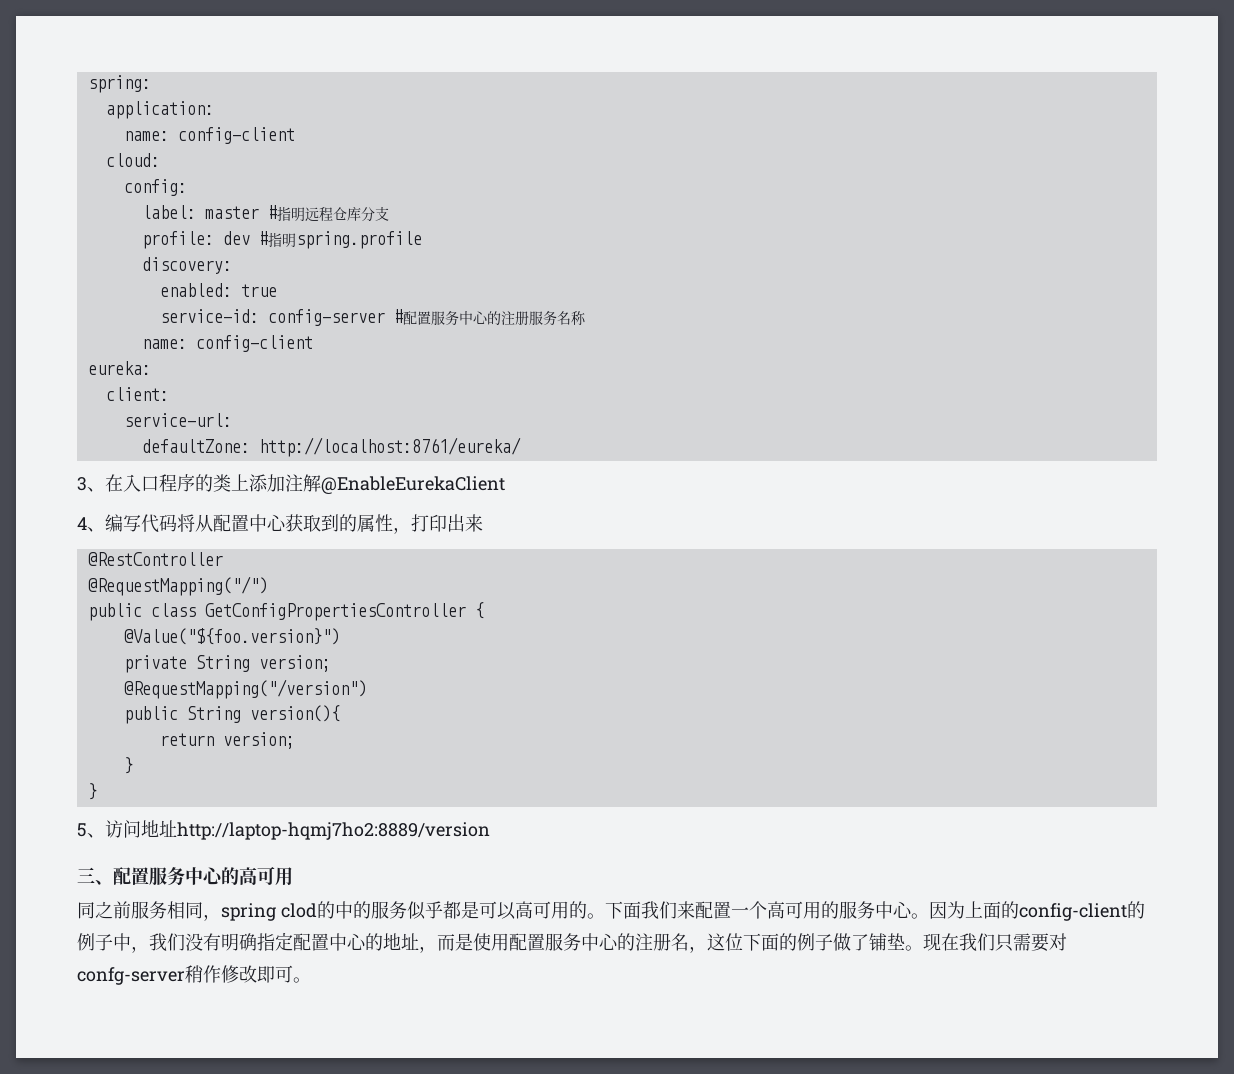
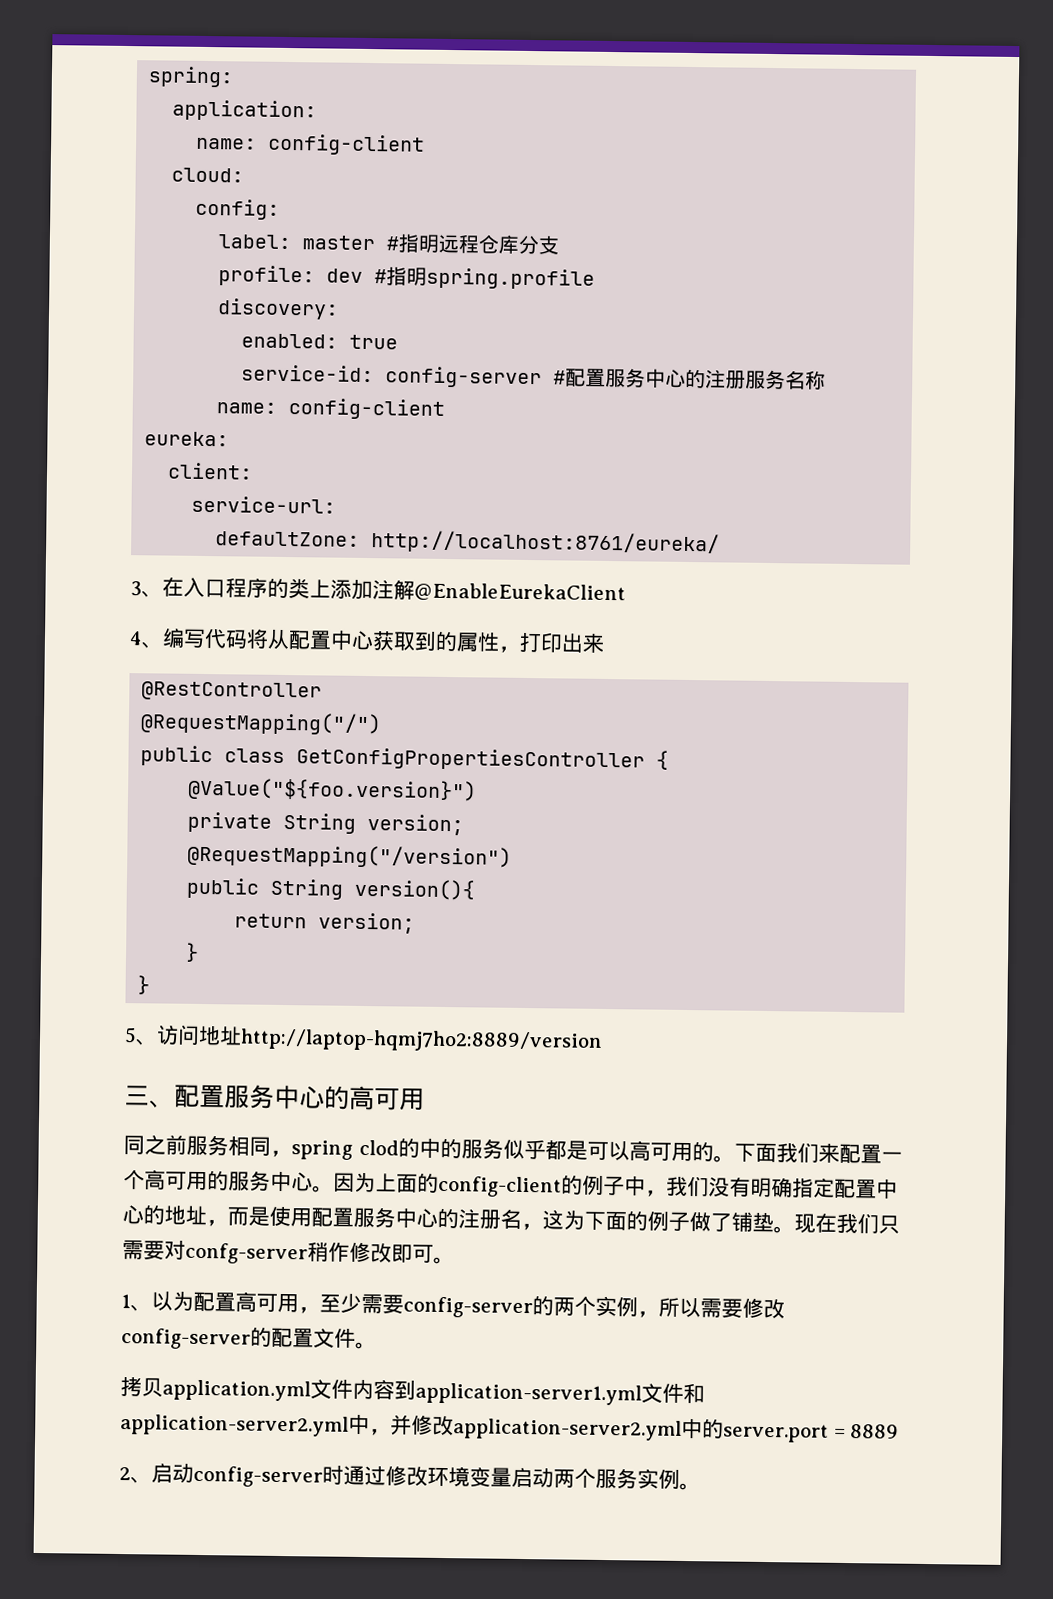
- 因为上面的config-client的例子中，我们没有明确指定配置中心的地址，而是使用配置服务中心的注册名，这位下面的例子做了铺垫。
+ 因为上面的config-client的例子中，我们没有明确指定配置中心的地址，而是使用配置服务中心的注册名，这为下面的例子做了铺垫。
+ 1、以为配置高可用，至少需要config-server的两个实例，所以需要修改config-server的配置文件。
+ 拷贝application.yml文件内容到application-server1.yml文件和application-server2.yml中，并修改application-server2.yml中的server.port = 8889
+ 2、启动config-server时通过修改环境变量启动两个服务实例。

